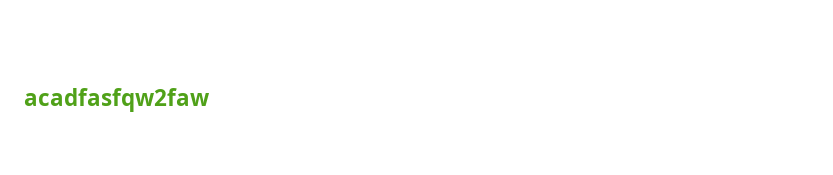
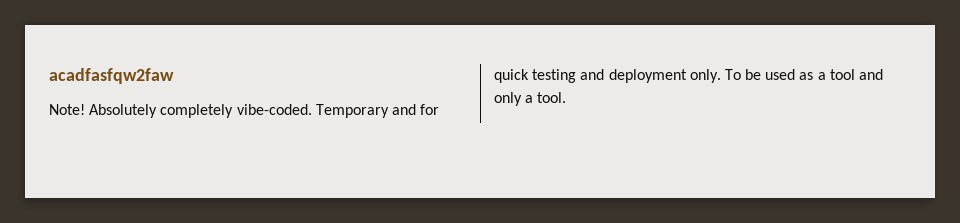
+ Note! Absolutely completely vibe-coded. Temporary and for quick testing and deployment only. To be used as a tool and only a tool.

